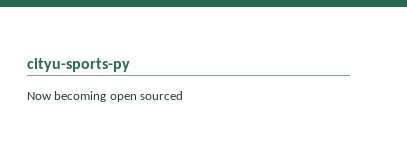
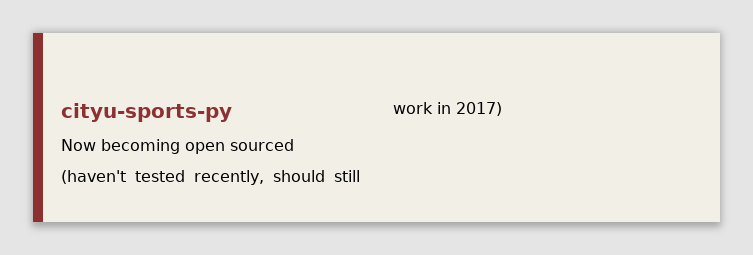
+ (haven't tested recently, should still work in 2017)

